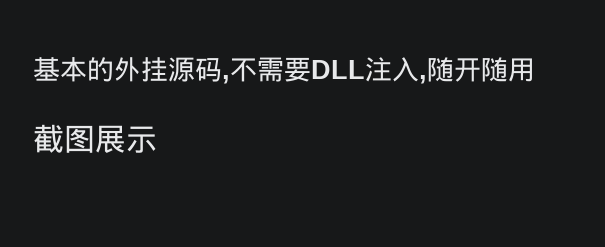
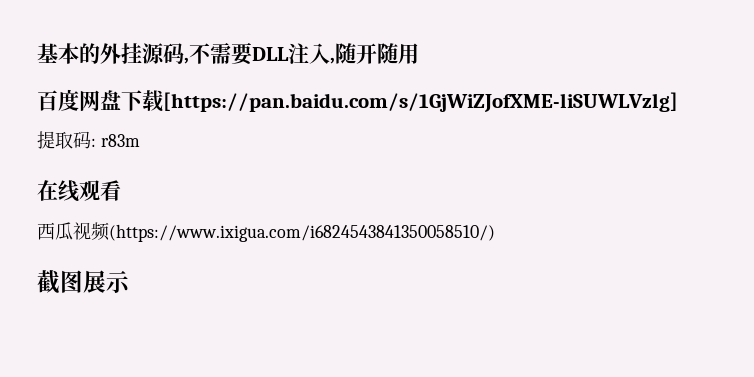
+ 百度网盘下载[https://pan.baidu.com/s/1GjWiZJofXME-liSUWLVzlg]
+ 提取码: r83m
+ 在线观看
+ 西瓜视频(https://www.ixigua.com/i6824543841350058510/)

